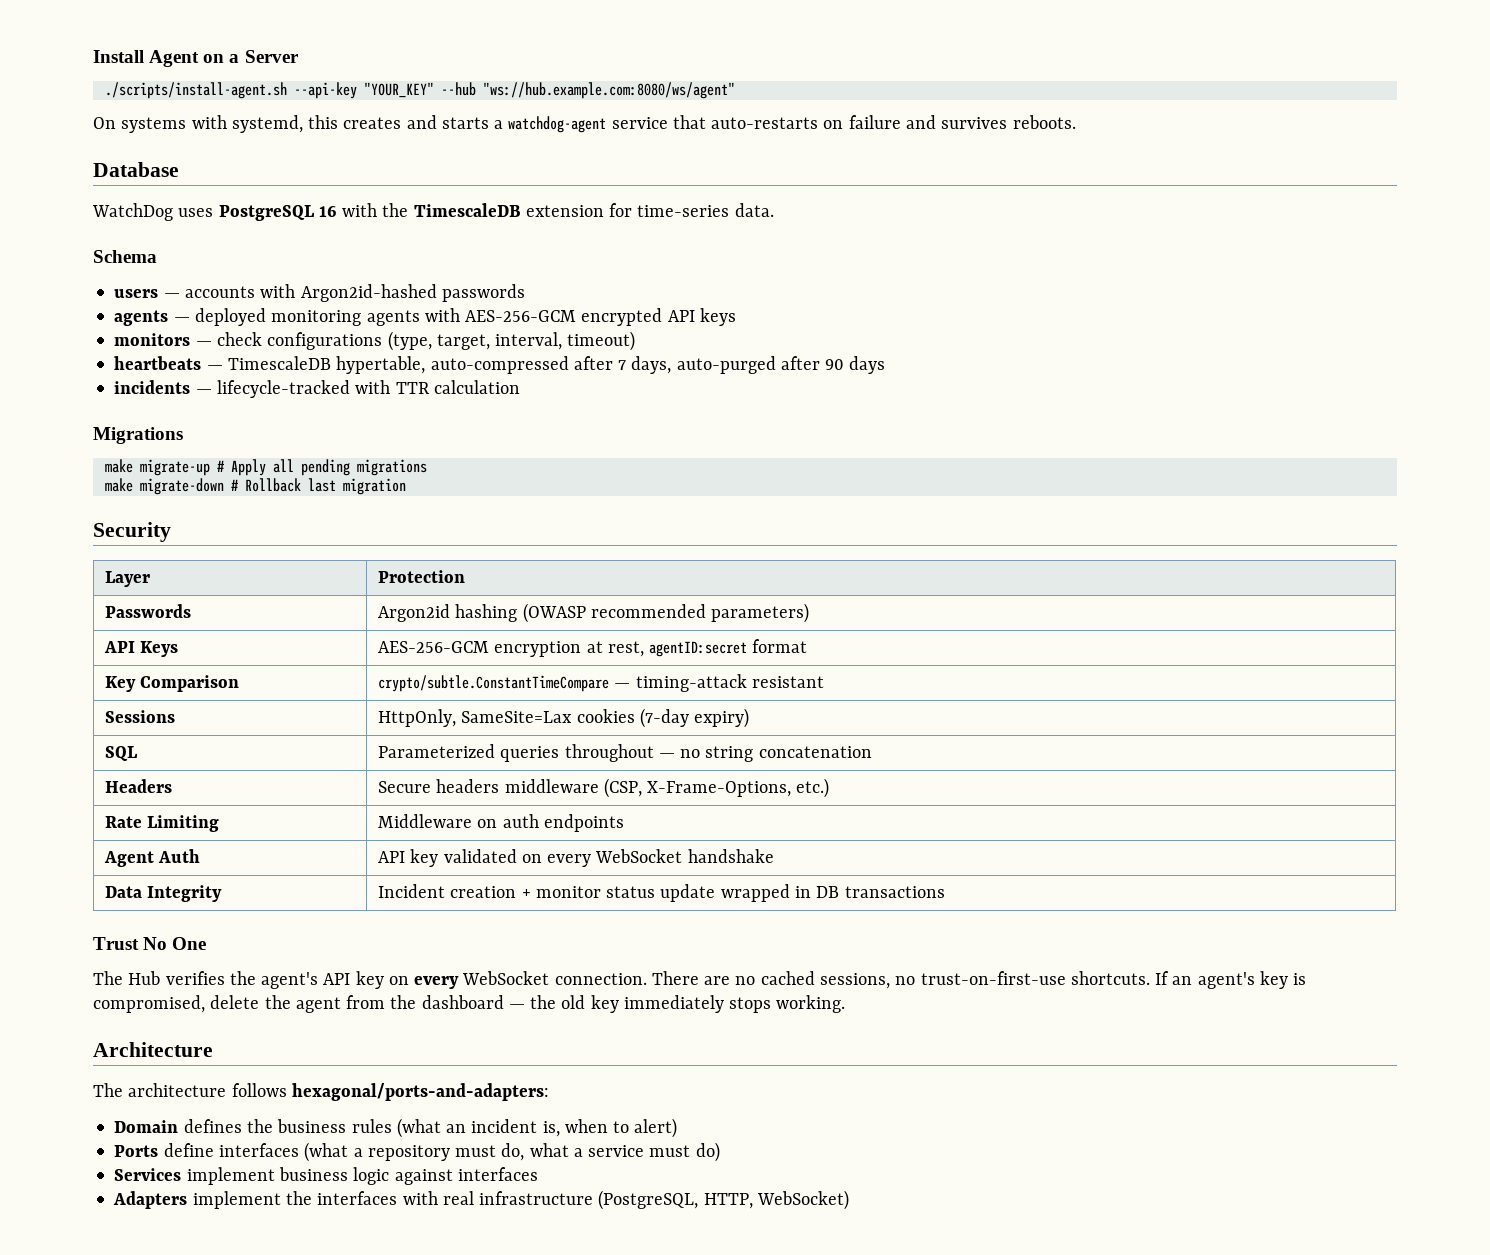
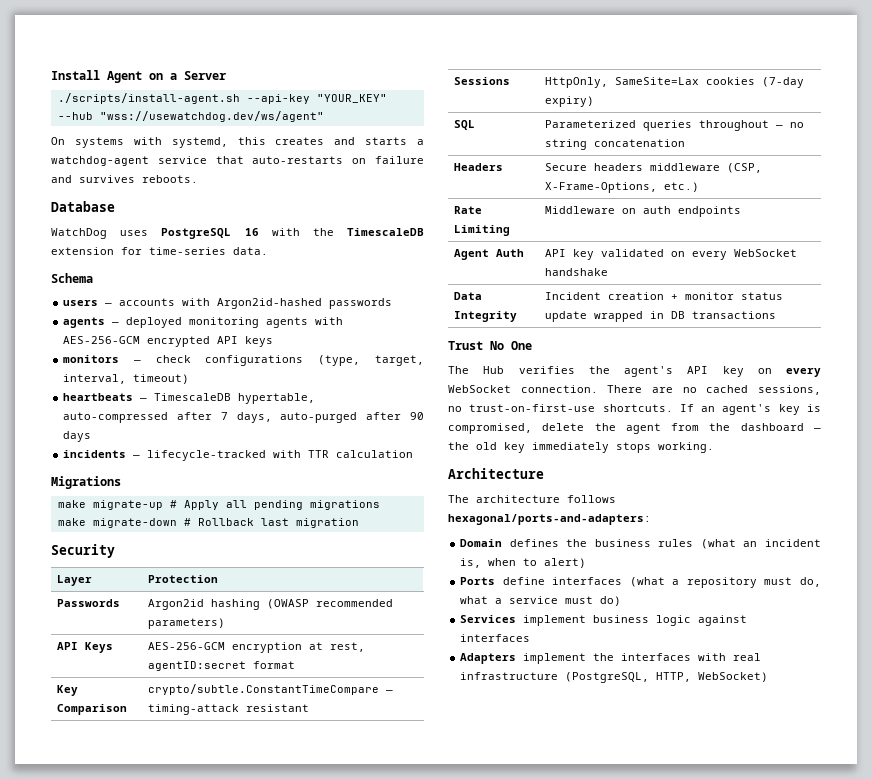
- ./scripts/install-agent.sh --api-key "YOUR_KEY" --hub "ws://hub.example.com:8080/ws/agent"
+ ./scripts/install-agent.sh --api-key "YOUR_KEY" --hub "wss://usewatchdog.dev/ws/agent"

